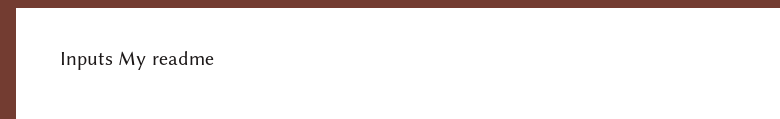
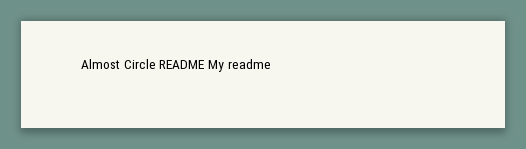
- Inputs My readme
+ Almost Circle README My readme

